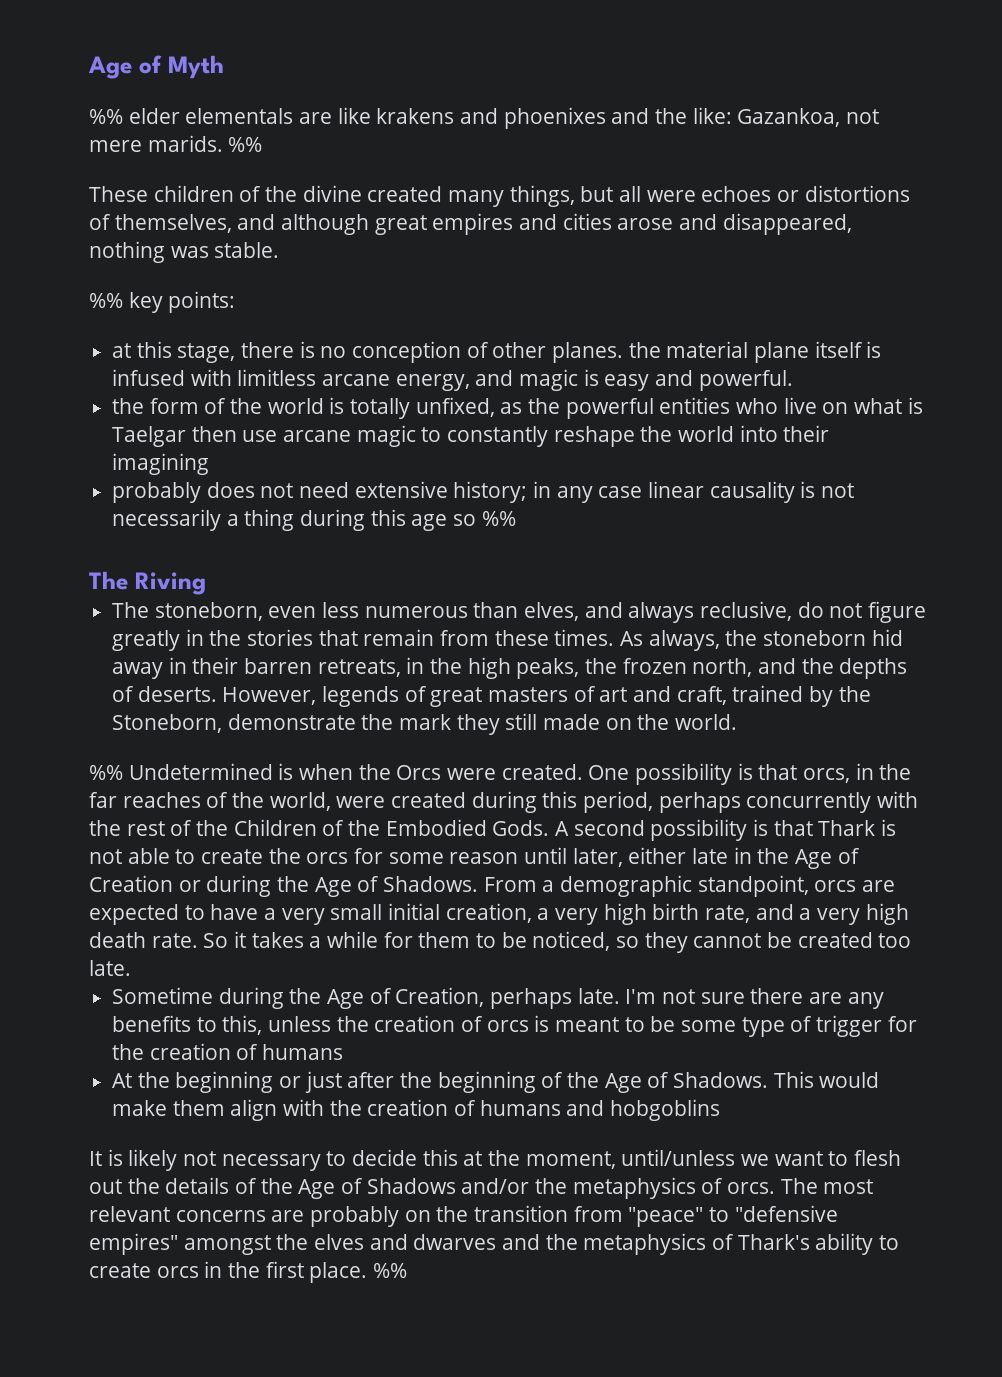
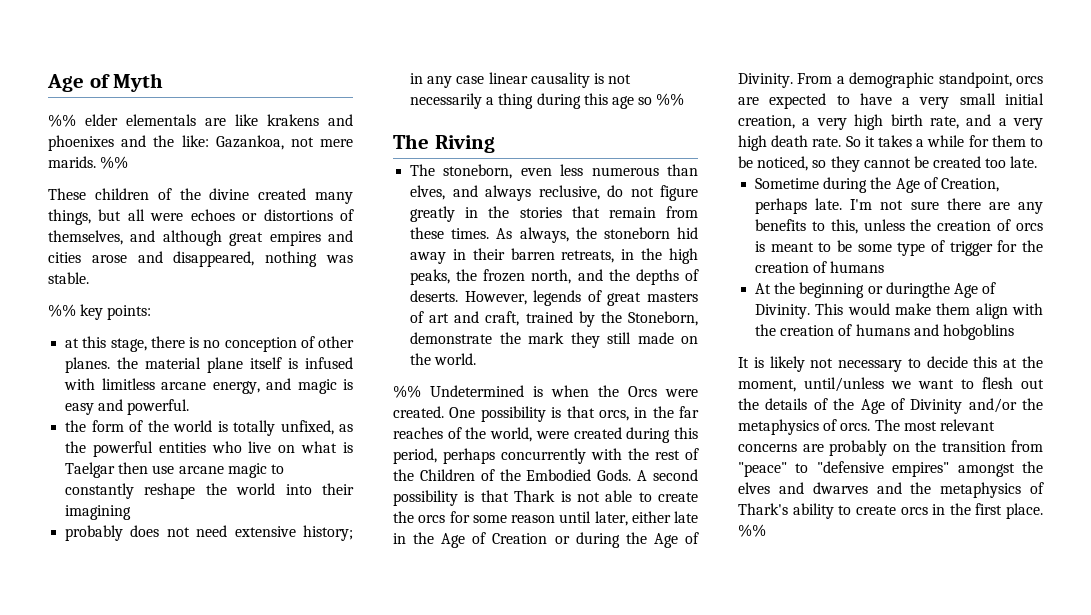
- A second possibility is that Thark is not able to create the orcs for some reason until later, either late in the Age of Creation or during the Age of Shadows.
+ A second possibility is that Thark is not able to create the orcs for some reason until later, either late in the Age of Creation or during the Age of Divinity.
- At the beginning or just after the beginning of the Age of Shadows.
+ At the beginning or duringthe Age of Divinity.
- It is likely not necessary to decide this at the moment, until/unless we want to flesh out the details of the Age of Shadows and/or the metaphysics of orcs.
+ It is likely not necessary to decide this at the moment, until/unless we want to flesh out the details of the Age of Divinity and/or the metaphysics of orcs.

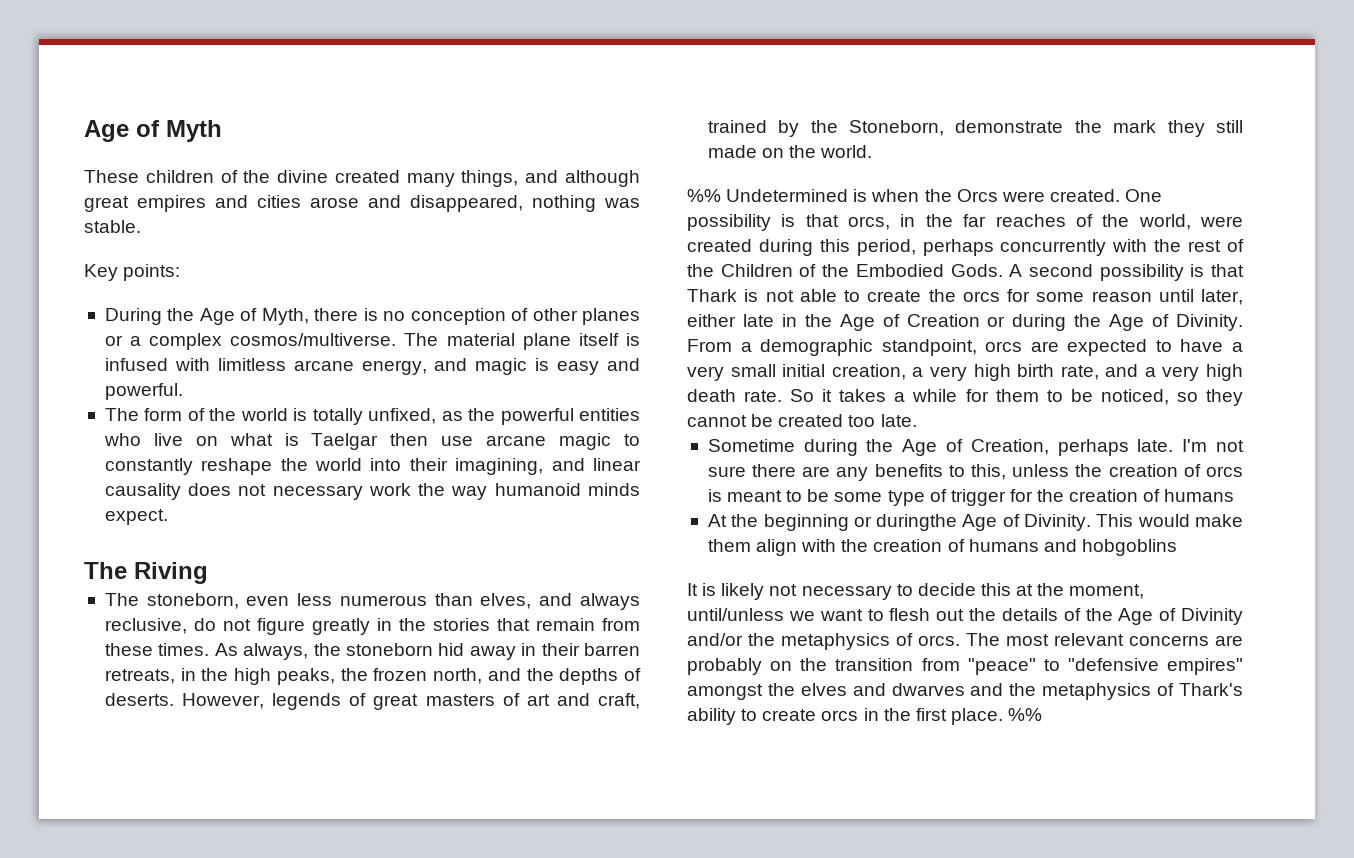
- %% elder elementals are like krakens and phoenixes and the like: Gazankoa, not mere marids. %%
- These children of the divine created many things, but all were echoes or distortions of themselves, and although great empires and cities arose and disappeared, nothing was stable.
+ These children of the divine created many things, and although great empires and cities arose and disappeared, nothing was stable.
- %% key points:
+ Key points:
- at this stage, there is no conception of other planes. the material plane itself is infused with limitless arcane energy, and magic is easy and powerful.
+ During the Age of Myth, there is no conception of other planes or a complex cosmos/multiverse. The material plane itself is infused with limitless arcane energy, and magic is easy and powerful.
- the form of the world is totally unfixed, as the powerful entities who live on what is Taelgar then use arcane magic to constantly reshape the world into their imagining
- probably does not need extensive history; in any case linear causality is not necessarily a thing during this age so %%
+ The form of the world is totally unfixed, as the powerful entities who live on what is Taelgar then use arcane magic to constantly reshape the world into their imagining, and linear causality does not necessary work the way humanoid minds expect.

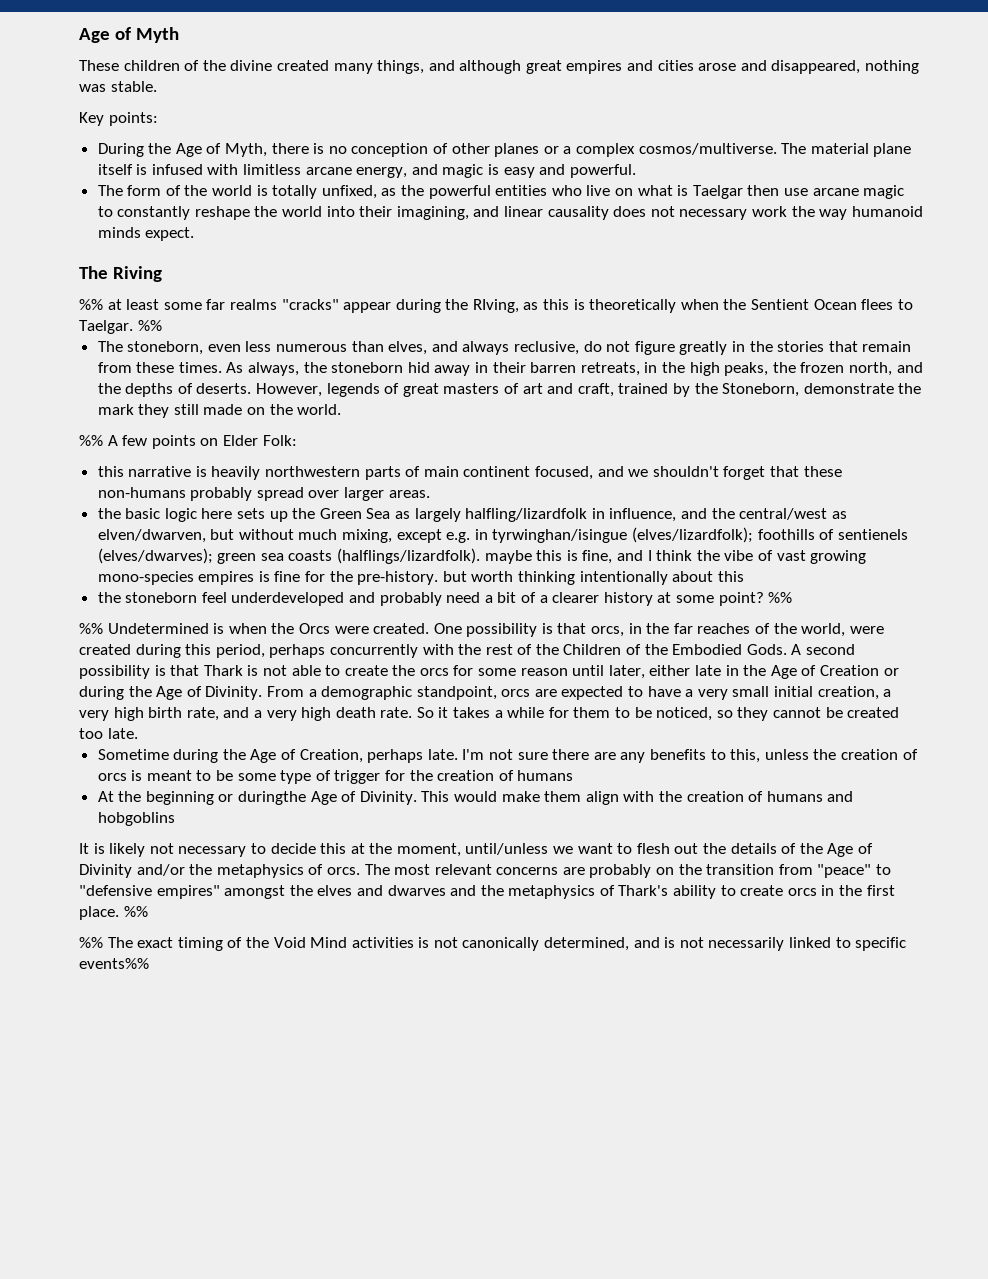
+ %% at least some far realms "cracks" appear during the RIving, as this is theoretically when the Sentient Ocean flees to Taelgar. %%
+ %% A few points on Elder Folk:
+ this narrative is heavily northwestern parts of main continent focused, and we shouldn't forget that these non-humans probably spread over larger areas.
+ the basic logic here sets up the Green Sea as largely halfling/lizardfolk in influence, and the central/west as elven/dwarven, but without much mixing, except e.g. in tyrwinghan/isingue (elves/lizardfolk); foothills of sentienels (elves/dwarves); green sea coasts (halflings/lizardfolk). maybe this is fine, and I think the vibe of vast growing mono-species empires is fine for the pre-history. but worth thinking intentionally about this
+ the stoneborn feel underdeveloped and probably need a bit of a clearer history at some point? %%
+ %% The exact timing of the Void Mind activities is not canonically determined, and is not necessarily linked to specific events%%

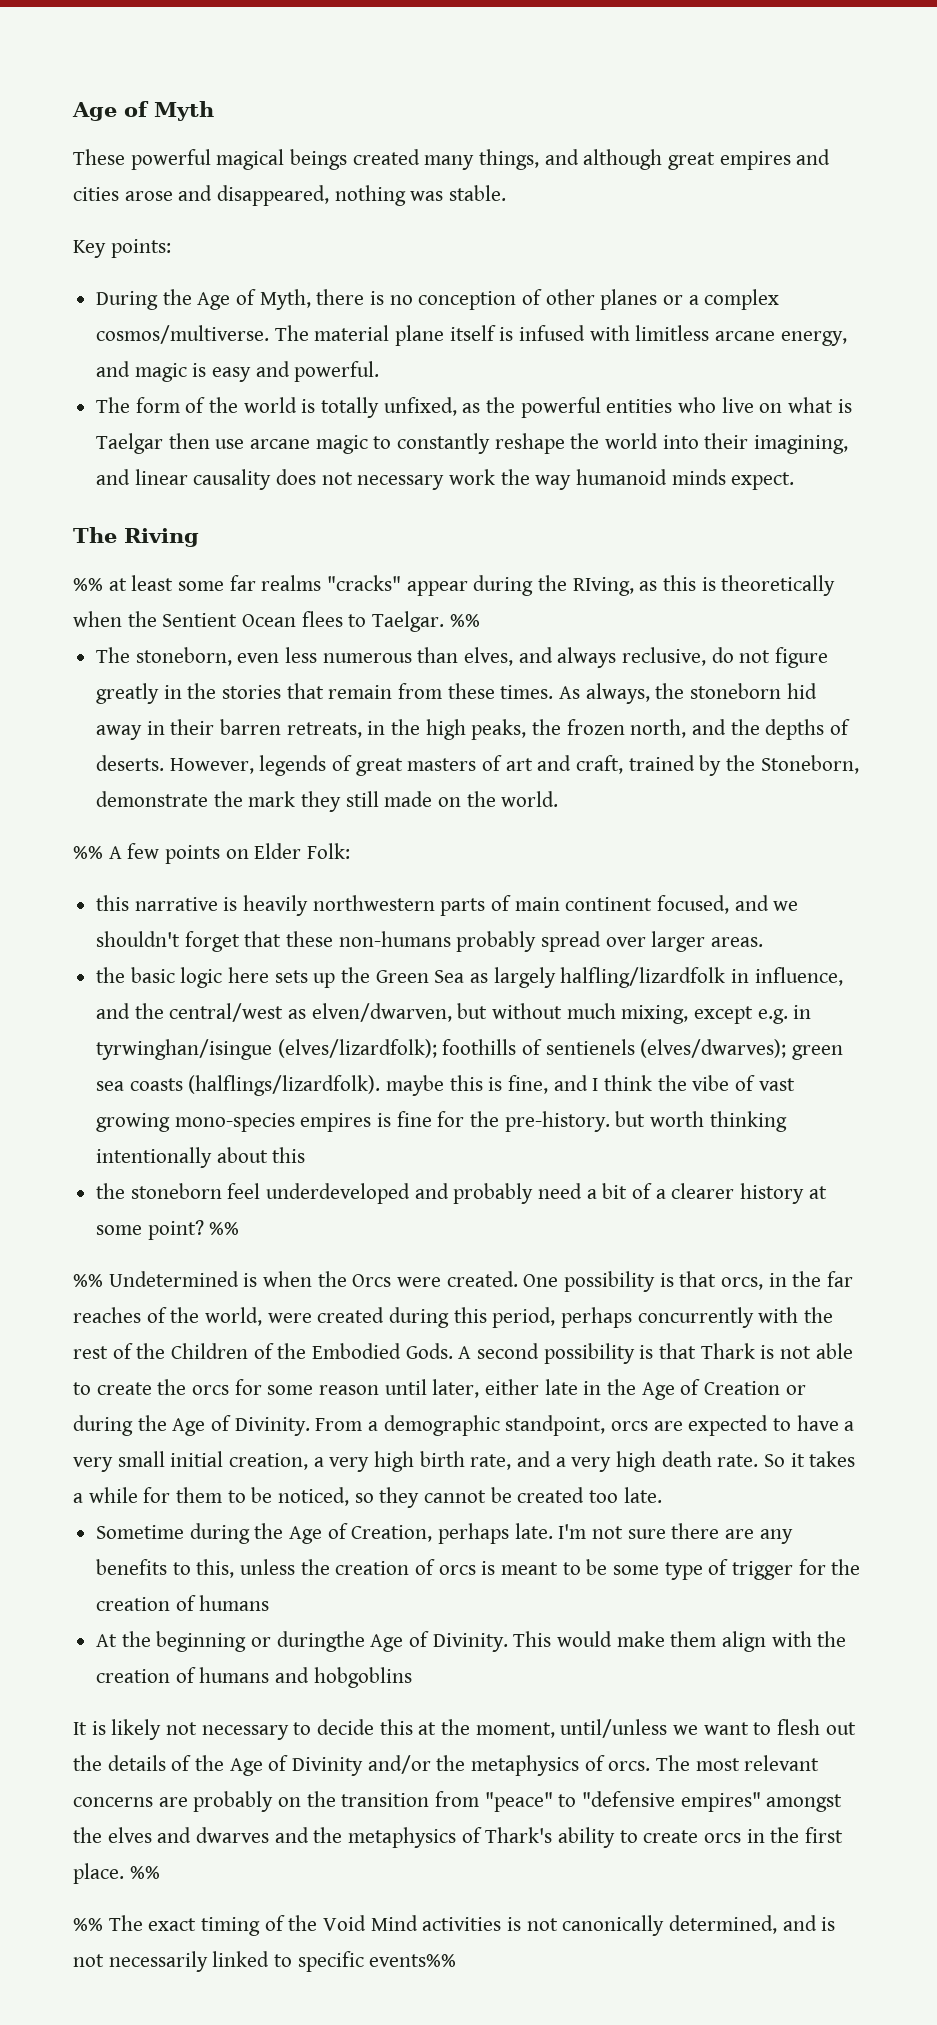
- These children of the divine created many things, and although great empires and cities arose and disappeared, nothing was stable.
+ These powerful magical beings created many things, and although great empires and cities arose and disappeared, nothing was stable.

